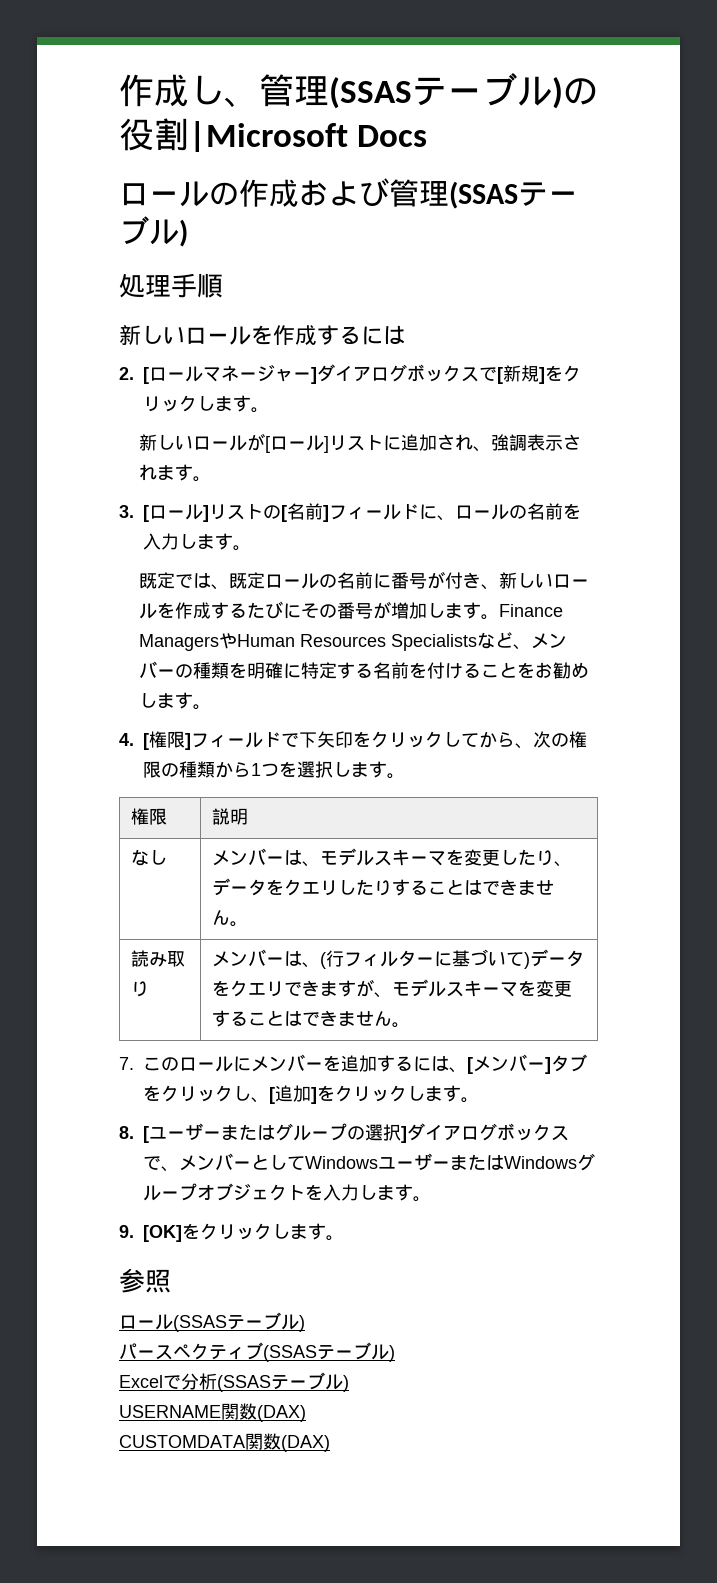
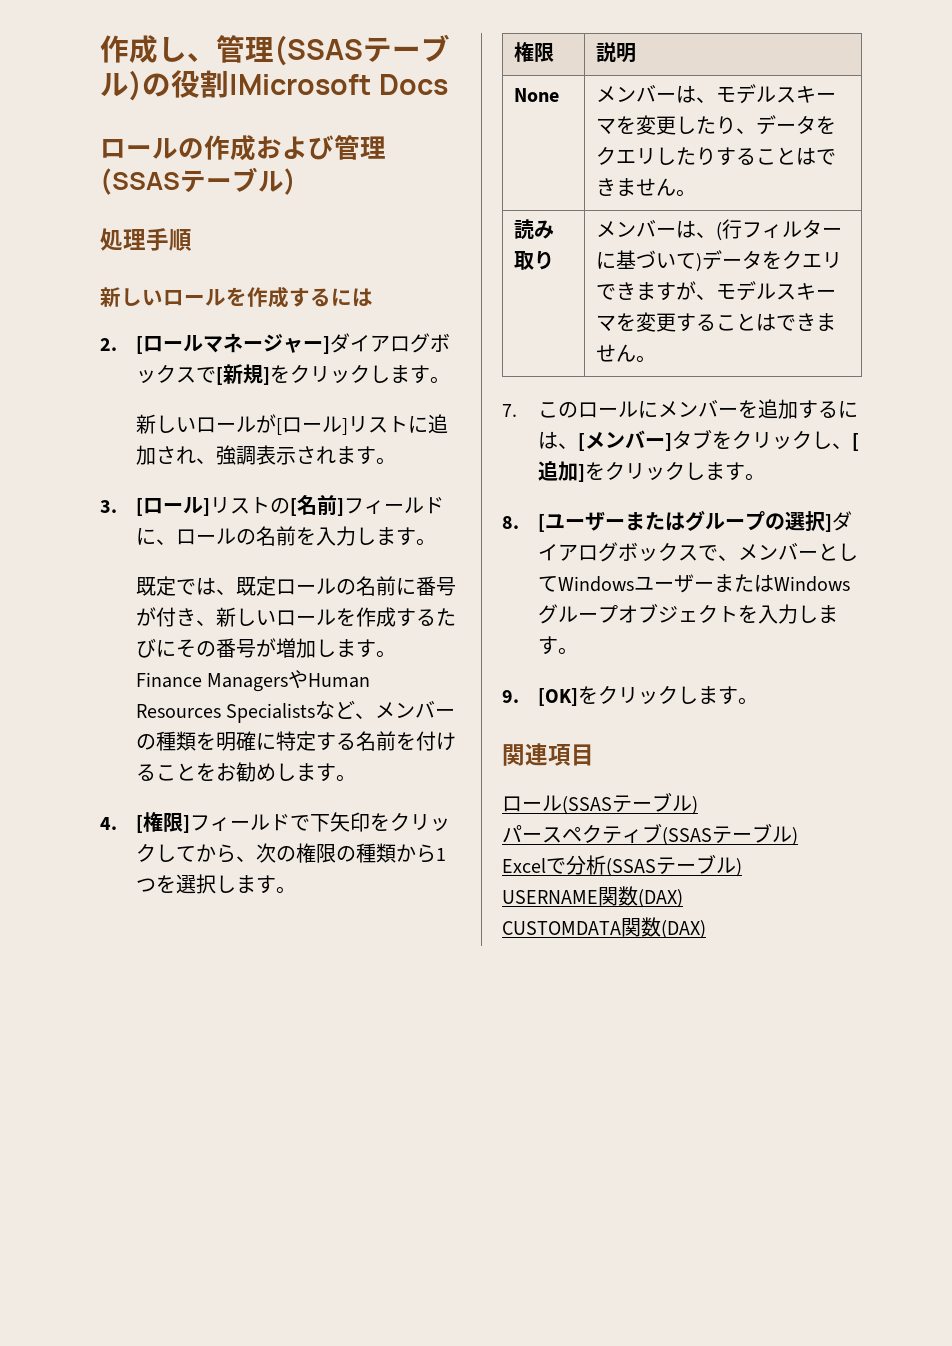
- なし | メンバーは、モデルスキーマを変更したり、データをクエリしたりすることはできません。
+ None | メンバーは、モデルスキーマを変更したり、データをクエリしたりすることはできません。
- 参照
+ 関連項目

